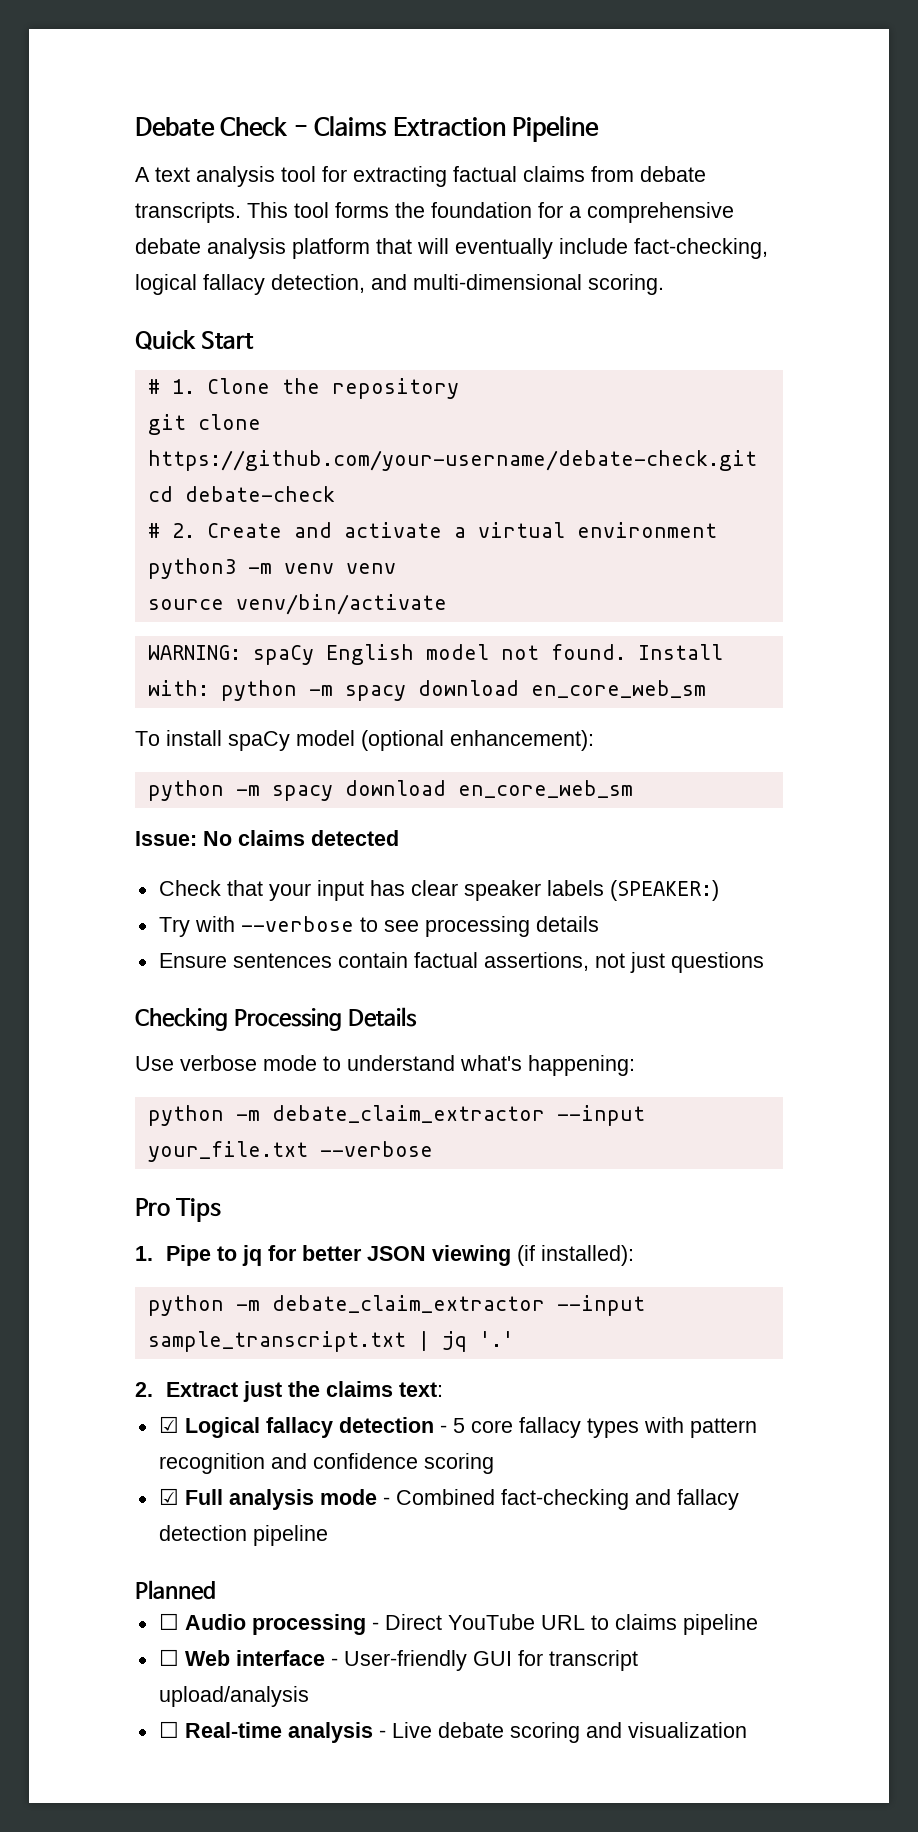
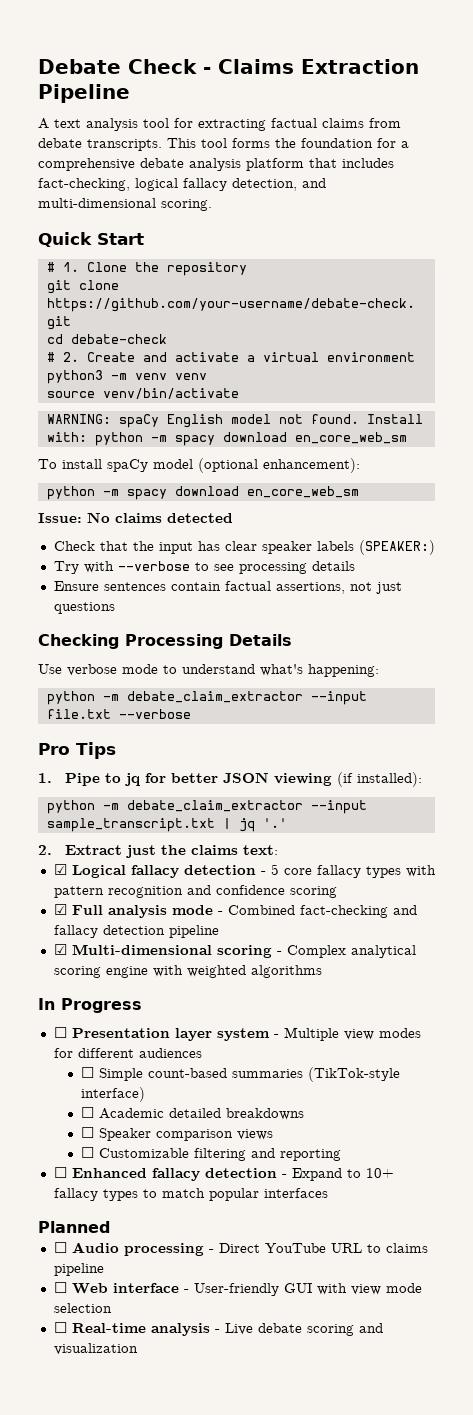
- This tool forms the foundation for a comprehensive debate analysis platform that will eventually include fact-checking, logical fallacy detection, and multi-dimensional scoring.
+ This tool forms the foundation for a comprehensive debate analysis platform that includes fact-checking, logical fallacy detection, and multi-dimensional scoring.
- Check that your input has clear speaker labels (SPEAKER:)
+ Check that the input has clear speaker labels (SPEAKER:)
- python -m debate_claim_extractor --input your_file.txt --verbose
+ python -m debate_claim_extractor --input file.txt --verbose
+ ☑ Multi-dimensional scoring - Complex analytical scoring engine with weighted algorithms
+ In Progress
+ ☐ Presentation layer system - Multiple view modes for different audiences
+ ☐ Simple count-based summaries (TikTok-style interface)
+ ☐ Academic detailed breakdowns
+ ☐ Speaker comparison views
+ ☐ Customizable filtering and reporting
+ ☐ Enhanced fallacy detection - Expand to 10+ fallacy types to match popular interfaces
- ☐ Web interface - User-friendly GUI for transcript upload/analysis
+ ☐ Web interface - User-friendly GUI with view mode selection

